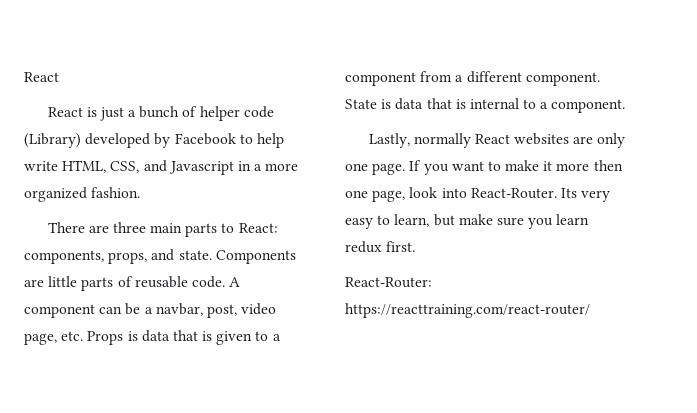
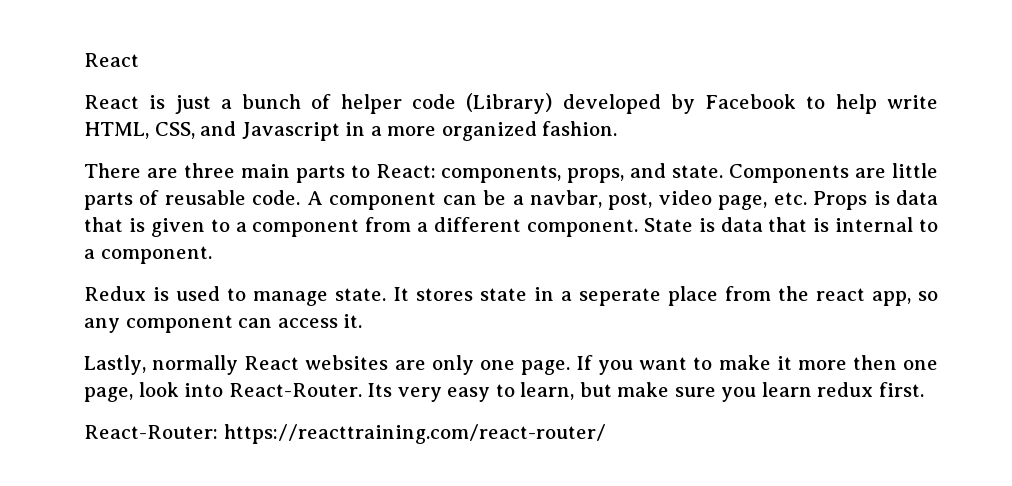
+ Redux is used to manage state. It stores state in a seperate place from the react app, so any component can access it.

